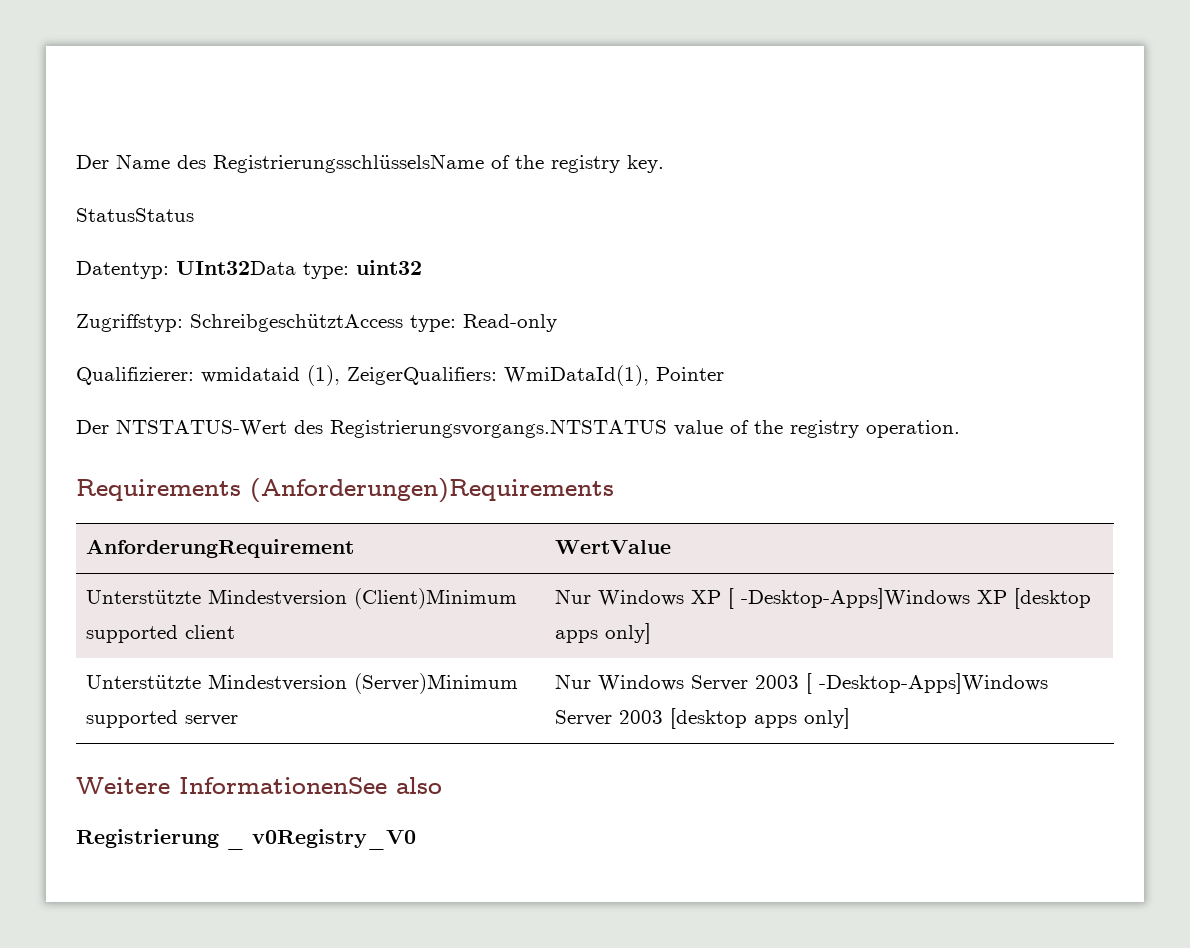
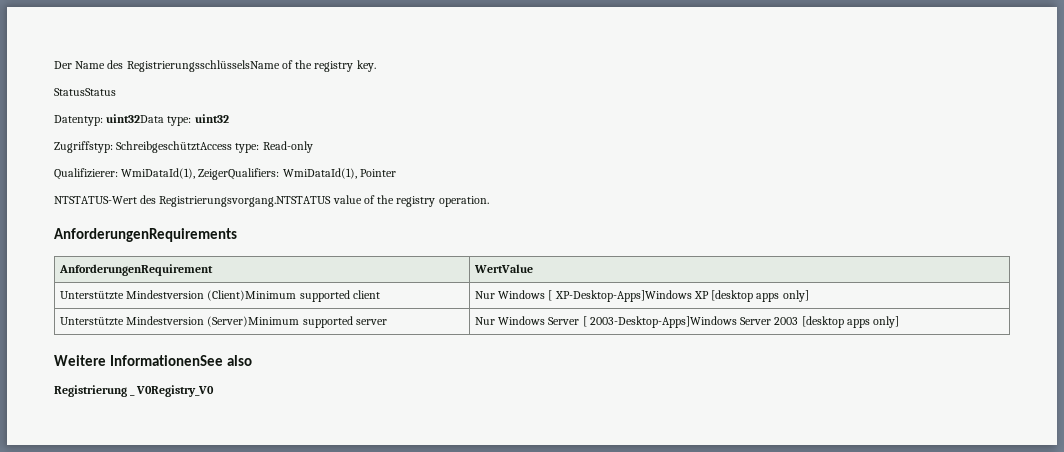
- Datentyp: UInt32Data type: uint32
+ Datentyp: uint32Data type: uint32
- Qualifizierer: wmidataid (1), ZeigerQualifiers: WmiDataId(1), Pointer
+ Qualifizierer: WmiDataId(1), ZeigerQualifiers: WmiDataId(1), Pointer
- Der NTSTATUS-Wert des Registrierungsvorgangs.NTSTATUS value of the registry operation.
+ NTSTATUS-Wert des Registrierungsvorgang.NTSTATUS value of the registry operation.
- Requirements (Anforderungen)Requirements
- AnforderungRequirement | WertValue
+ AnforderungenRequirements
+ AnforderungenRequirement | WertValue
- Unterstützte Mindestversion (Client)Minimum supported client | Nur Windows XP [ -Desktop-Apps]Windows XP [desktop apps only]
+ Unterstützte Mindestversion (Client)Minimum supported client | Nur Windows [ XP-Desktop-Apps]Windows XP [desktop apps only]
- Unterstützte Mindestversion (Server)Minimum supported server | Nur Windows Server 2003 [ -Desktop-Apps]Windows Server 2003 [desktop apps only]
+ Unterstützte Mindestversion (Server)Minimum supported server | Nur Windows Server [ 2003-Desktop-Apps]Windows Server 2003 [desktop apps only]
- Registrierung _ v0Registry_V0
+ Registrierung _ V0Registry_V0

